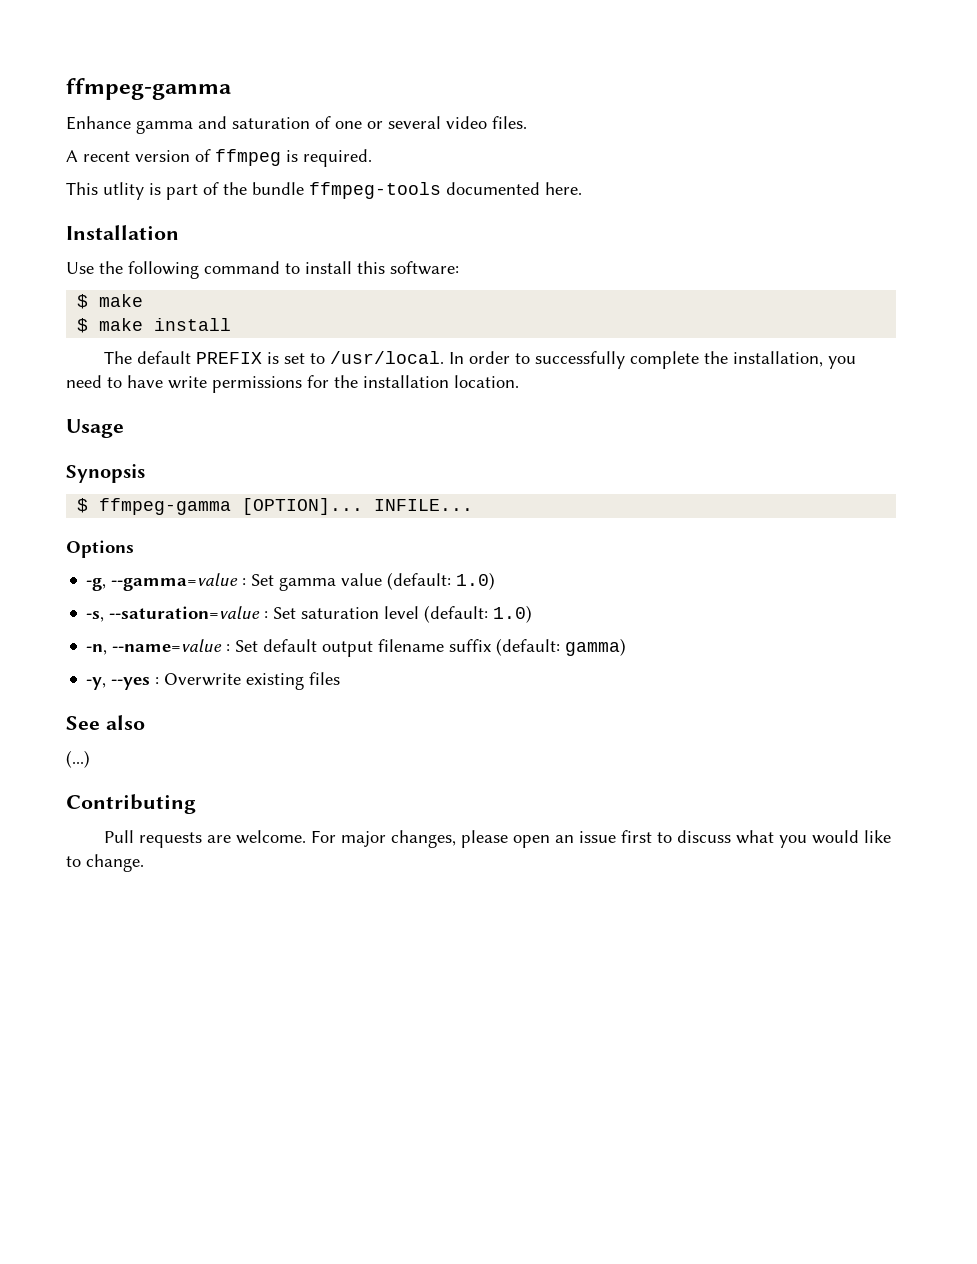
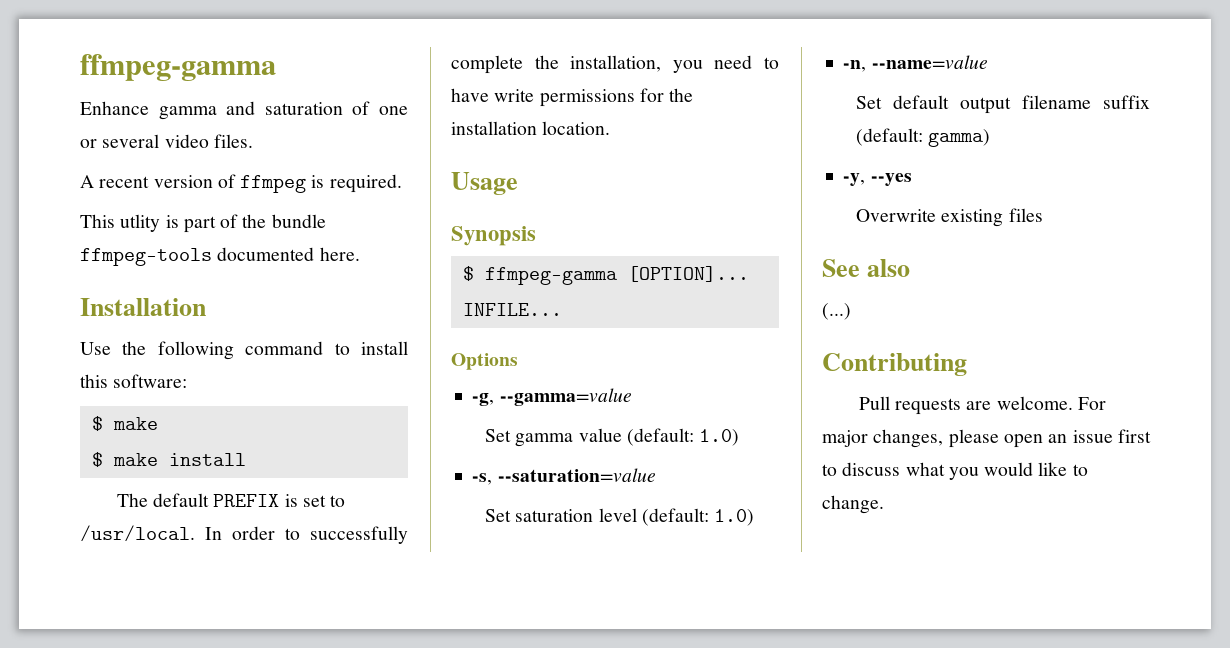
- -g, --gamma=value : Set gamma value (default: 1.0)
+ -g, --gamma=value
+ Set gamma value (default: 1.0)
- -s, --saturation=value : Set saturation level (default: 1.0)
+ -s, --saturation=value
+ Set saturation level (default: 1.0)
- -n, --name=value : Set default output filename suffix (default: gamma)
+ -n, --name=value
+ Set default output filename suffix (default: gamma)
- -y, --yes : Overwrite existing files
+ -y, --yes
+ Overwrite existing files

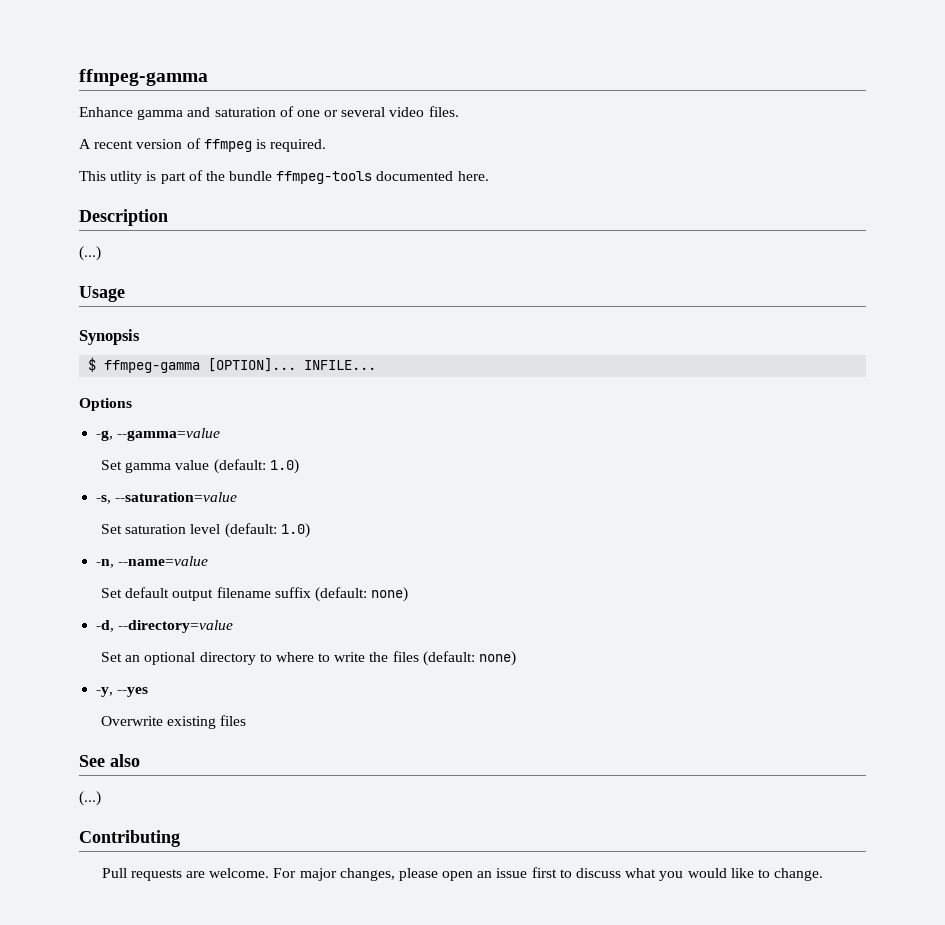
- Installation
- Use the following command to install this software:
- $ make
- $ make install
- The default PREFIX is set to /usr/local. In order to successfully complete the installation, you need to have write permissions for the installation location.
+ Description
+ (...)
- Set default output filename suffix (default: gamma)
+ Set default output filename suffix (default: none)
+ -d, --directory=value
+ Set an optional directory to where to write the files (default: none)

